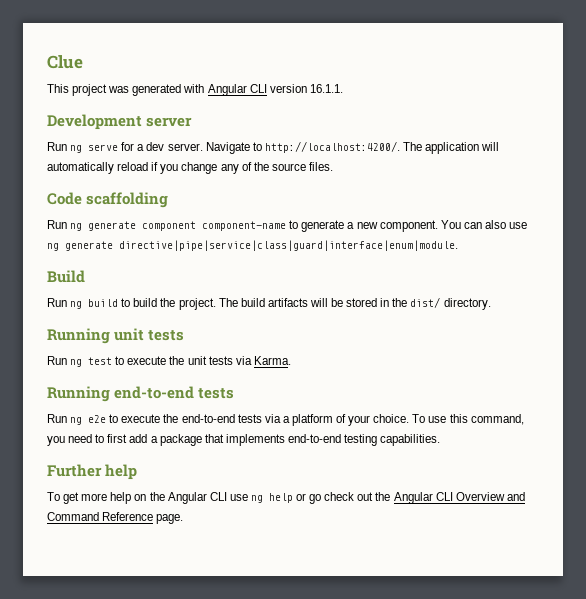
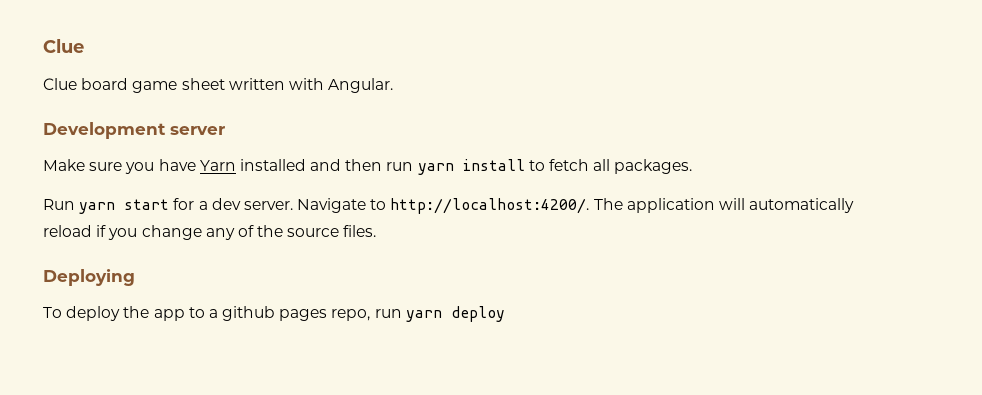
- This project was generated with Angular CLI version 16.1.1.
+ Clue board game sheet written with Angular.
  Development server
- Run ng serve for a dev server.
+ Make sure you have Yarn installed and then run yarn install to fetch all packages.
+ Run yarn start for a dev server.
- Code scaffolding
- Run ng generate component component-name to generate a new component. You can also use ng generate directive|pipe|service|class|guard|interface|enum|module.
- Build
- Run ng build to build the project. The build artifacts will be stored in the dist/ directory.
- Running unit tests
- Run ng test to execute the unit tests via Karma.
- Running end-to-end tests
- Run ng e2e to execute the end-to-end tests via a platform of your choice. To use this command, you need to first add a package that implements end-to-end testing capabilities.
- Further help
- To get more help on the Angular CLI use ng help or go check out the Angular CLI Overview and Command Reference page.
+ Deploying
+ To deploy the app to a github pages repo, run yarn deploy

